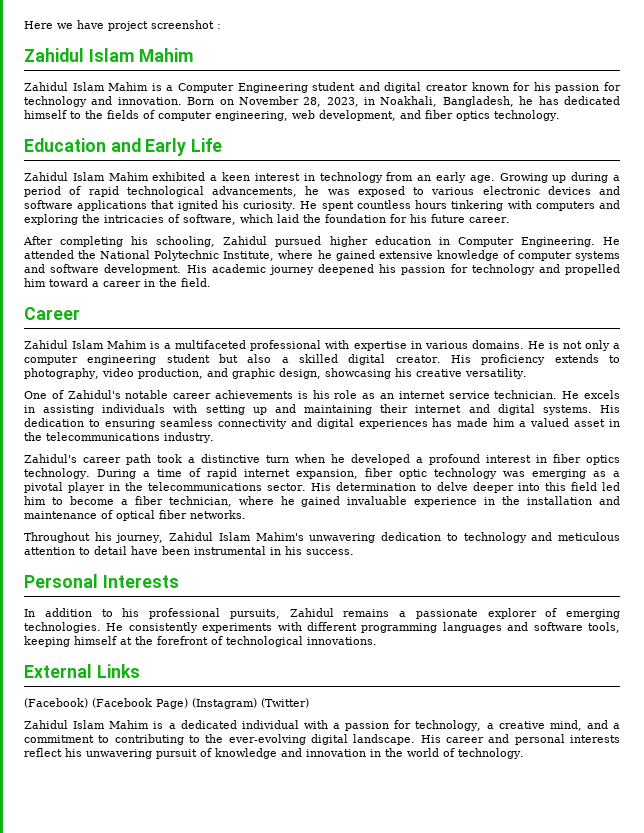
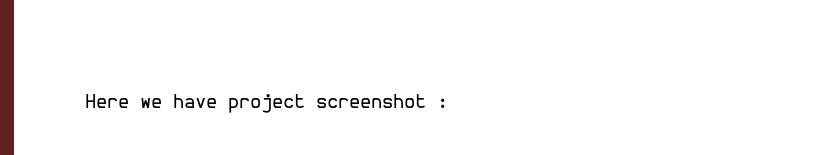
  Here we have project screenshot :
- Zahidul Islam Mahim
- Zahidul Islam Mahim is a Computer Engineering student and digital creator known for his passion for technology and innovation. Born on November 28, 2023, in Noakhali, Bangladesh, he has dedicated himself to the fields of computer engineering, web development, and fiber optics technology.
- Education and Early Life
- Zahidul Islam Mahim exhibited a keen interest in technology from an early age. Growing up during a period of rapid technological advancements, he was exposed to various electronic devices and software applications that ignited his curiosity. He spent countless hours tinkering with computers and exploring the intricacies of software, which laid the foundation for his future career.
- After completing his schooling, Zahidul pursued higher education in Computer Engineering. He attended the National Polytechnic Institute, where he gained extensive knowledge of computer systems and software development. His academic journey deepened his passion for technology and propelled him toward a career in the field.
- Career
- Zahidul Islam Mahim is a multifaceted professional with expertise in various domains. He is not only a computer engineering student but also a skilled digital creator. His proficiency extends to photography, video production, and graphic design, showcasing his creative versatility.
- One of Zahidul's notable career achievements is his role as an internet service technician. He excels in assisting individuals with setting up and maintaining their internet and digital systems. His dedication to ensuring seamless connectivity and digital experiences has made him a valued asset in the telecommunications industry.
- Zahidul's career path took a distinctive turn when he developed a profound interest in fiber optics technology. During a time of rapid internet expansion, fiber optic technology was emerging as a pivotal player in the telecommunications sector. His determination to delve deeper into this field led him to become a fiber technician, where he gained invaluable experience in the installation and maintenance of optical fiber networks.
- Throughout his journey, Zahidul Islam Mahim's unwavering dedication to technology and meticulous attention to detail have been instrumental in his success.
- Personal Interests
- In addition to his professional pursuits, Zahidul remains a passionate explorer of emerging technologies. He consistently experiments with different programming languages and software tools, keeping himself at the forefront of technological innovations.
- External Links
- (Facebook) (Facebook Page) (Instagram) (Twitter)
- Zahidul Islam Mahim is a dedicated individual with a passion for technology, a creative mind, and a commitment to contributing to the ever-evolving digital landscape. His career and personal interests reflect his unwavering pursuit of knowledge and innovation in the world of technology.

